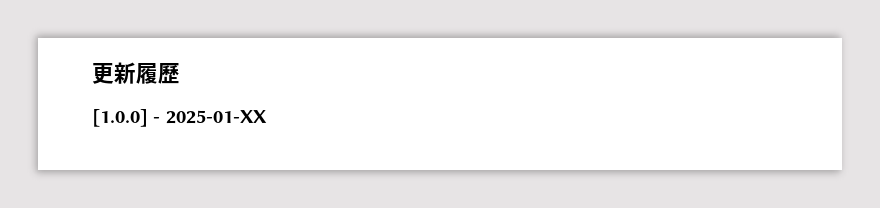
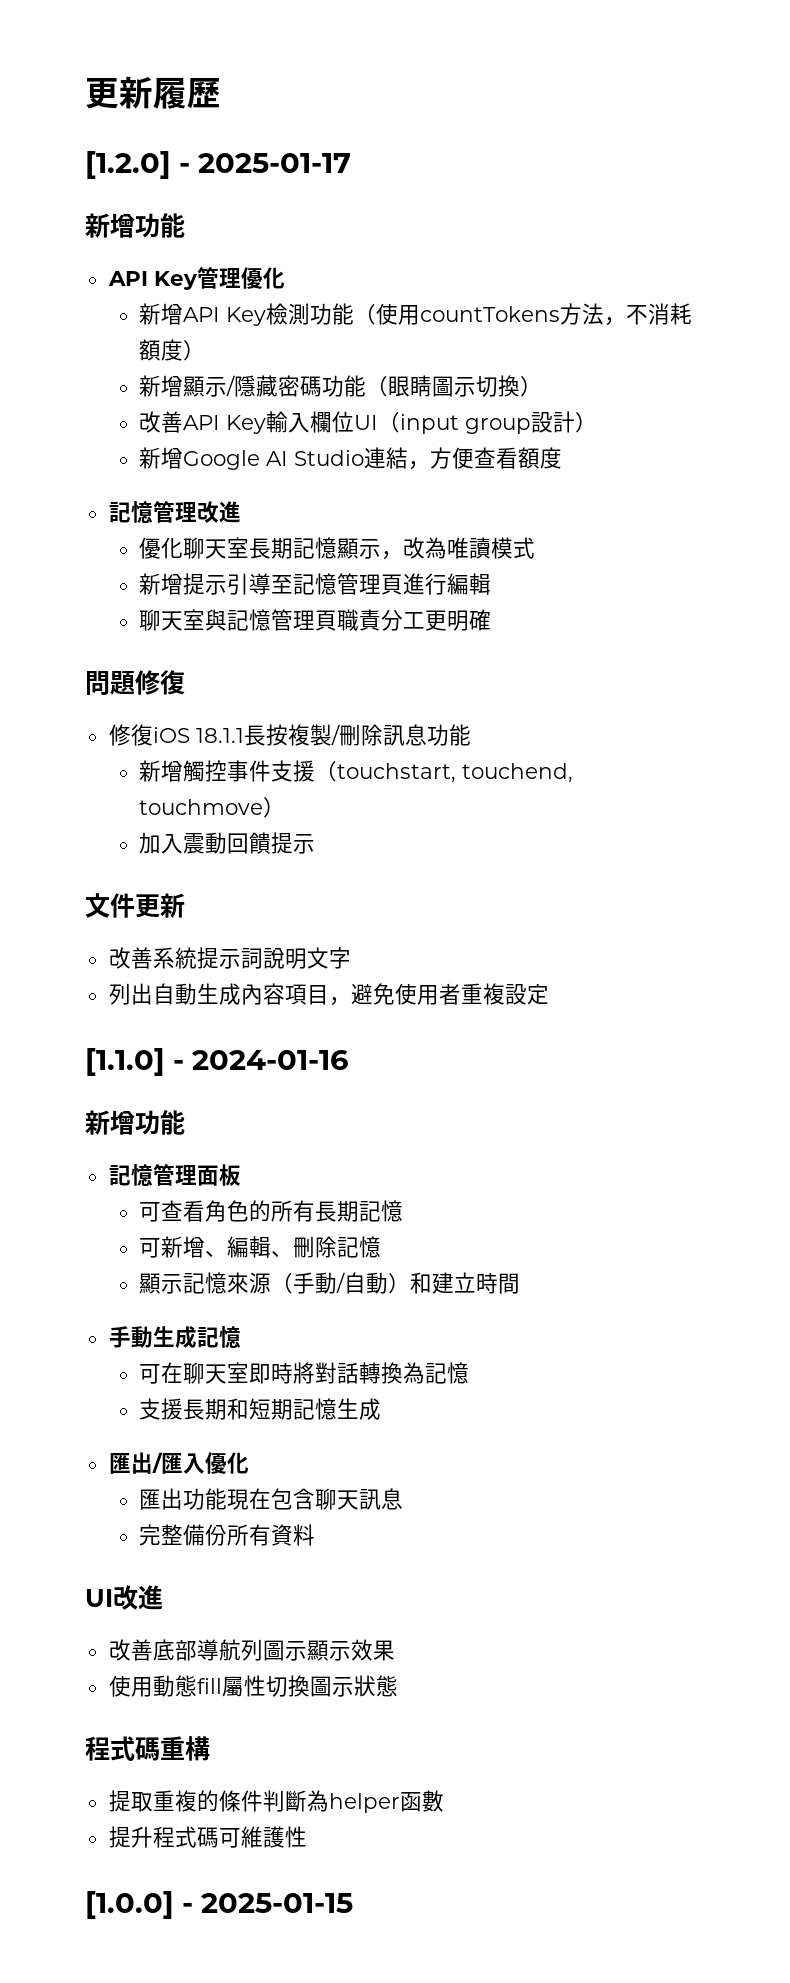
+ [1.2.0] - 2025-01-17
+ 新增功能
+ API Key管理優化
+ 新增API Key檢測功能（使用countTokens方法，不消耗額度）
+ 新增顯示/隱藏密碼功能（眼睛圖示切換）
+ 改善API Key輸入欄位UI（input group設計）
+ 新增Google AI Studio連結，方便查看額度
+ 記憶管理改進
+ 優化聊天室長期記憶顯示，改為唯讀模式
+ 新增提示引導至記憶管理頁進行編輯
+ 聊天室與記憶管理頁職責分工更明確
+ 問題修復
+ 修復iOS 18.1.1長按複製/刪除訊息功能
+ 新增觸控事件支援（touchstart, touchend, touchmove）
+ 加入震動回饋提示
+ 文件更新
+ 改善系統提示詞說明文字
+ 列出自動生成內容項目，避免使用者重複設定
+ [1.1.0] - 2024-01-16
+ 新增功能
+ 記憶管理面板
+ 可查看角色的所有長期記憶
+ 可新增、編輯、刪除記憶
+ 顯示記憶來源（手動/自動）和建立時間
+ 手動生成記憶
+ 可在聊天室即時將對話轉換為記憶
+ 支援長期和短期記憶生成
+ 匯出/匯入優化
+ 匯出功能現在包含聊天訊息
+ 完整備份所有資料
+ UI改進
+ 改善底部導航列圖示顯示效果
+ 使用動態fill屬性切換圖示狀態
+ 程式碼重構
+ 提取重複的條件判斷為helper函數
+ 提升程式碼可維護性
- [1.0.0] - 2025-01-XX
+ [1.0.0] - 2025-01-15

